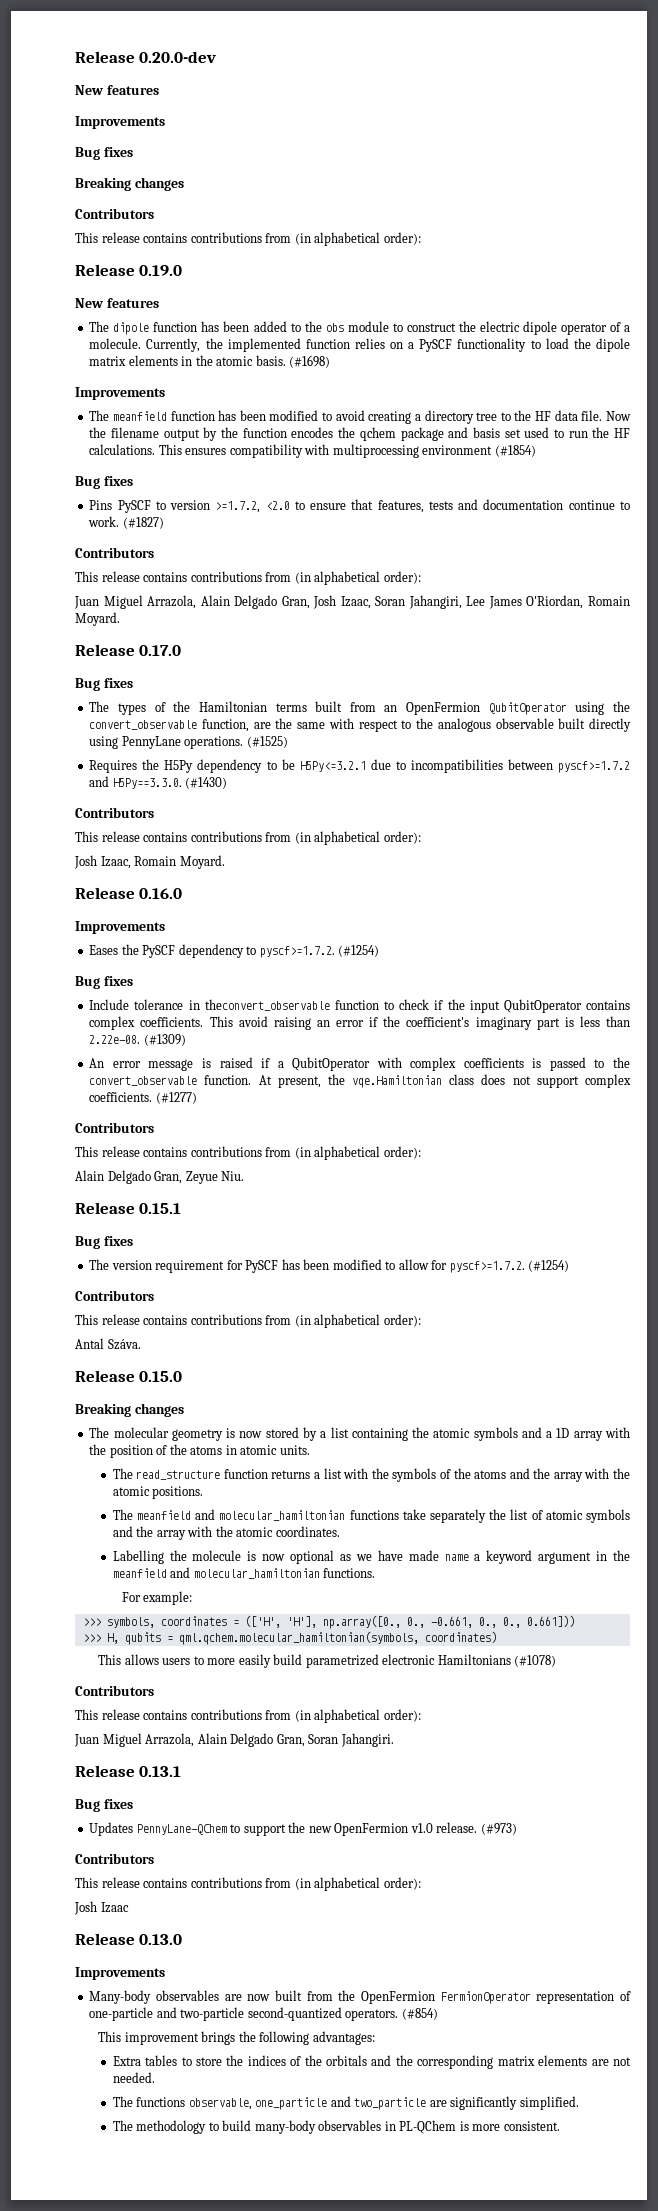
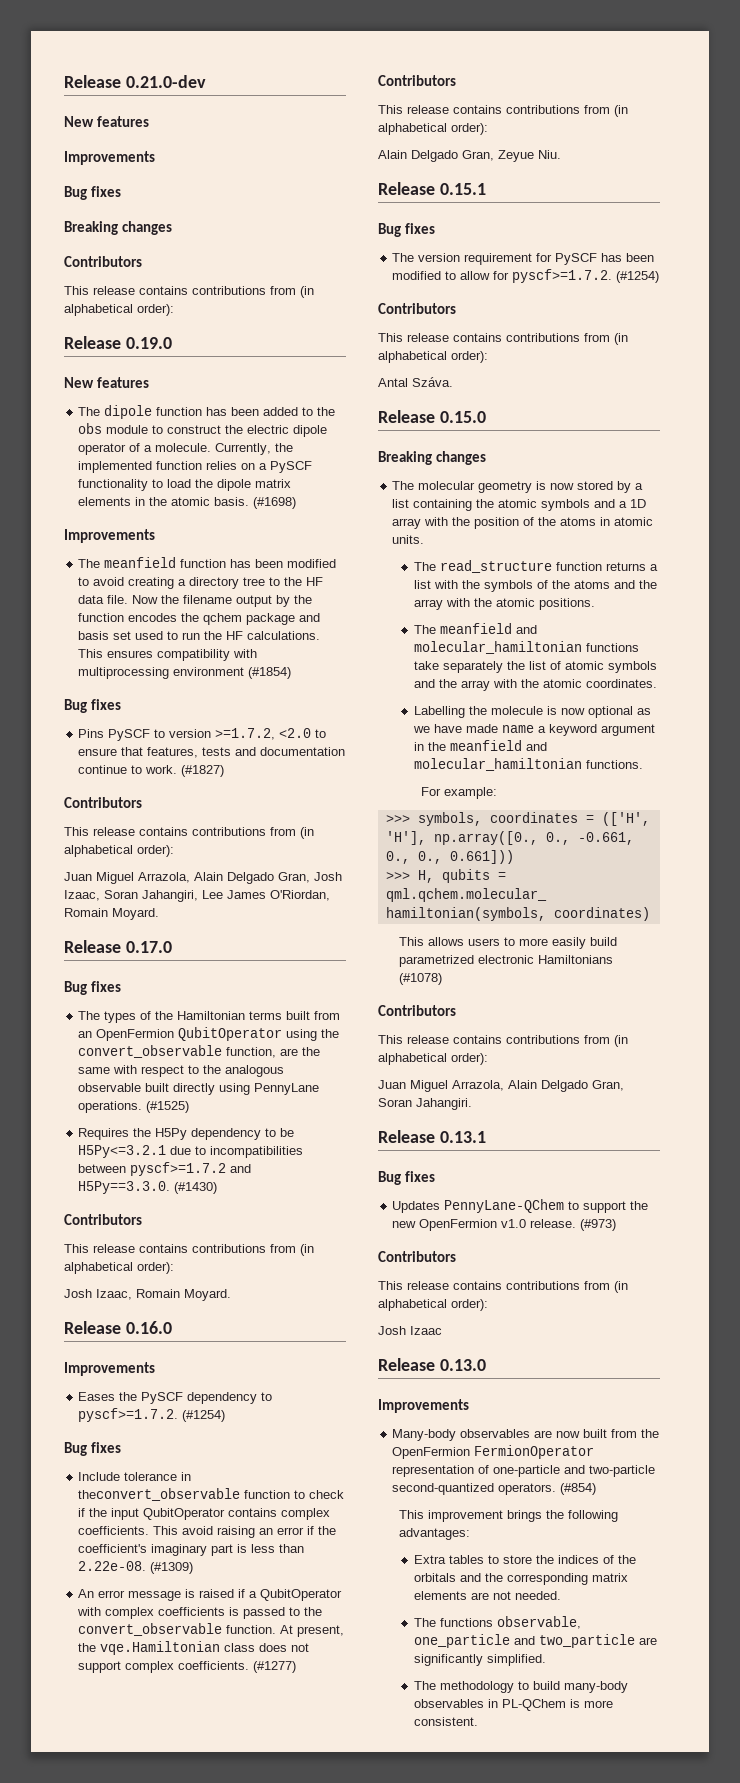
- Release 0.20.0-dev
+ Release 0.21.0-dev

